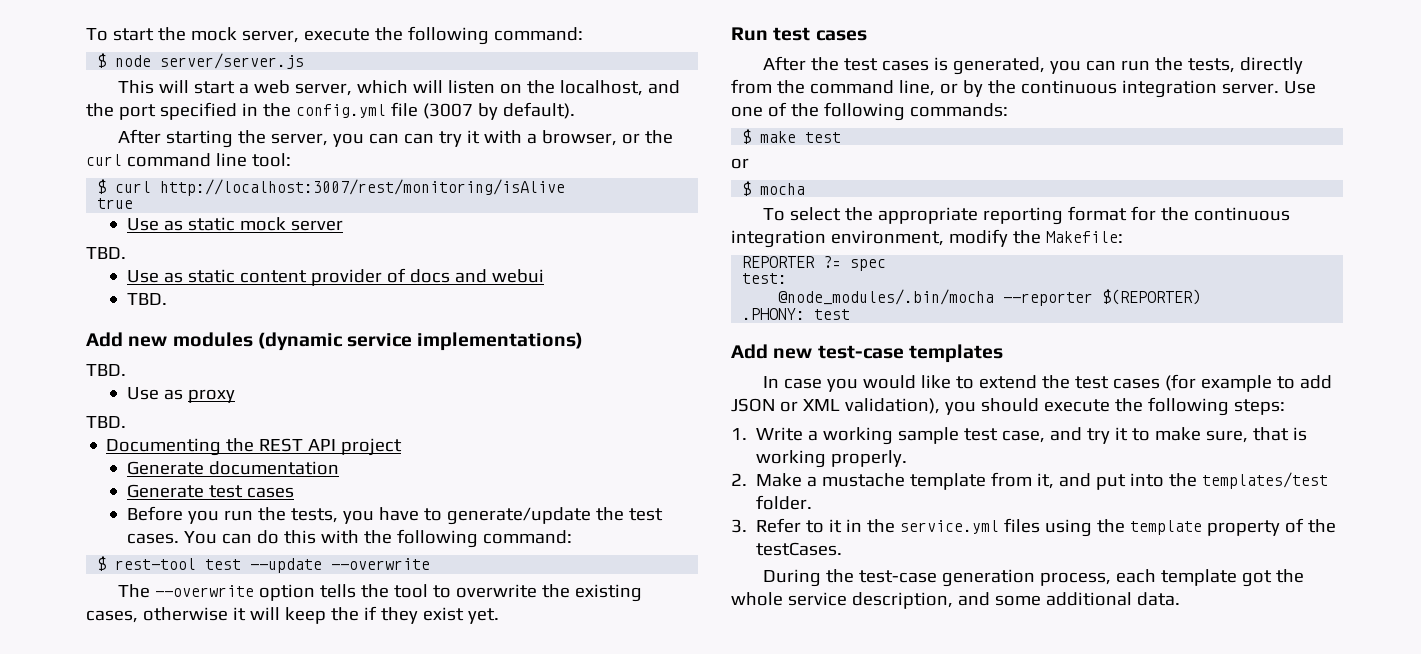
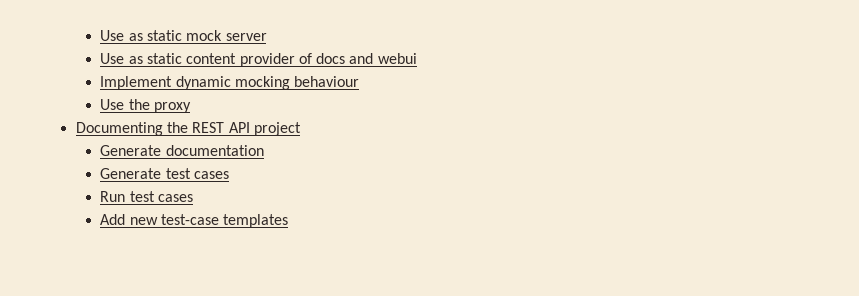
- To start the mock server, execute the following command:
- $ node server/server.js
- This will start a web server, which will listen on the localhost, and the port specified in the config.yml file (3007 by default).
- After starting the server, you can can try it with a browser, or the curl command line tool:
- $ curl http://localhost:3007/rest/monitoring/isAlive
- true
  Use as static mock server
- TBD.
  Use as static content provider of docs and webui
- TBD.
- Add new modules (dynamic service implementations)
- TBD.
- Use as proxy
- TBD.
+ Implement dynamic mocking behaviour
+ Use the proxy
- Before you run the tests, you have to generate/update the test cases. You can do this with the following command:
- $ rest-tool test --update --overwrite
- The --overwrite option tells the tool to overwrite the existing cases, otherwise it will keep the if they exist yet.
  Run test cases
- After the test cases is generated, you can run the tests, directly from the command line, or by the continuous integration server. Use one of the following commands:
- $ make test
- or
- $ mocha
- To select the appropriate reporting format for the continuous integration environment, modify the Makefile:
- REPORTER ?= spec
- test:
- @node_modules/.bin/mocha --reporter $(REPORTER)
- .PHONY: test
  Add new test-case templates
- In case you would like to extend the test cases (for example to add JSON or XML validation), you should execute the following steps:
- 1. Write a working sample test case, and try it to make sure, that is working properly.
- 2. Make a mustache template from it, and put into the templates/test folder.
- 3. Refer to it in the service.yml files using the template property of the testCases.
- During the test-case generation process, each template got the whole service description, and some additional data.

